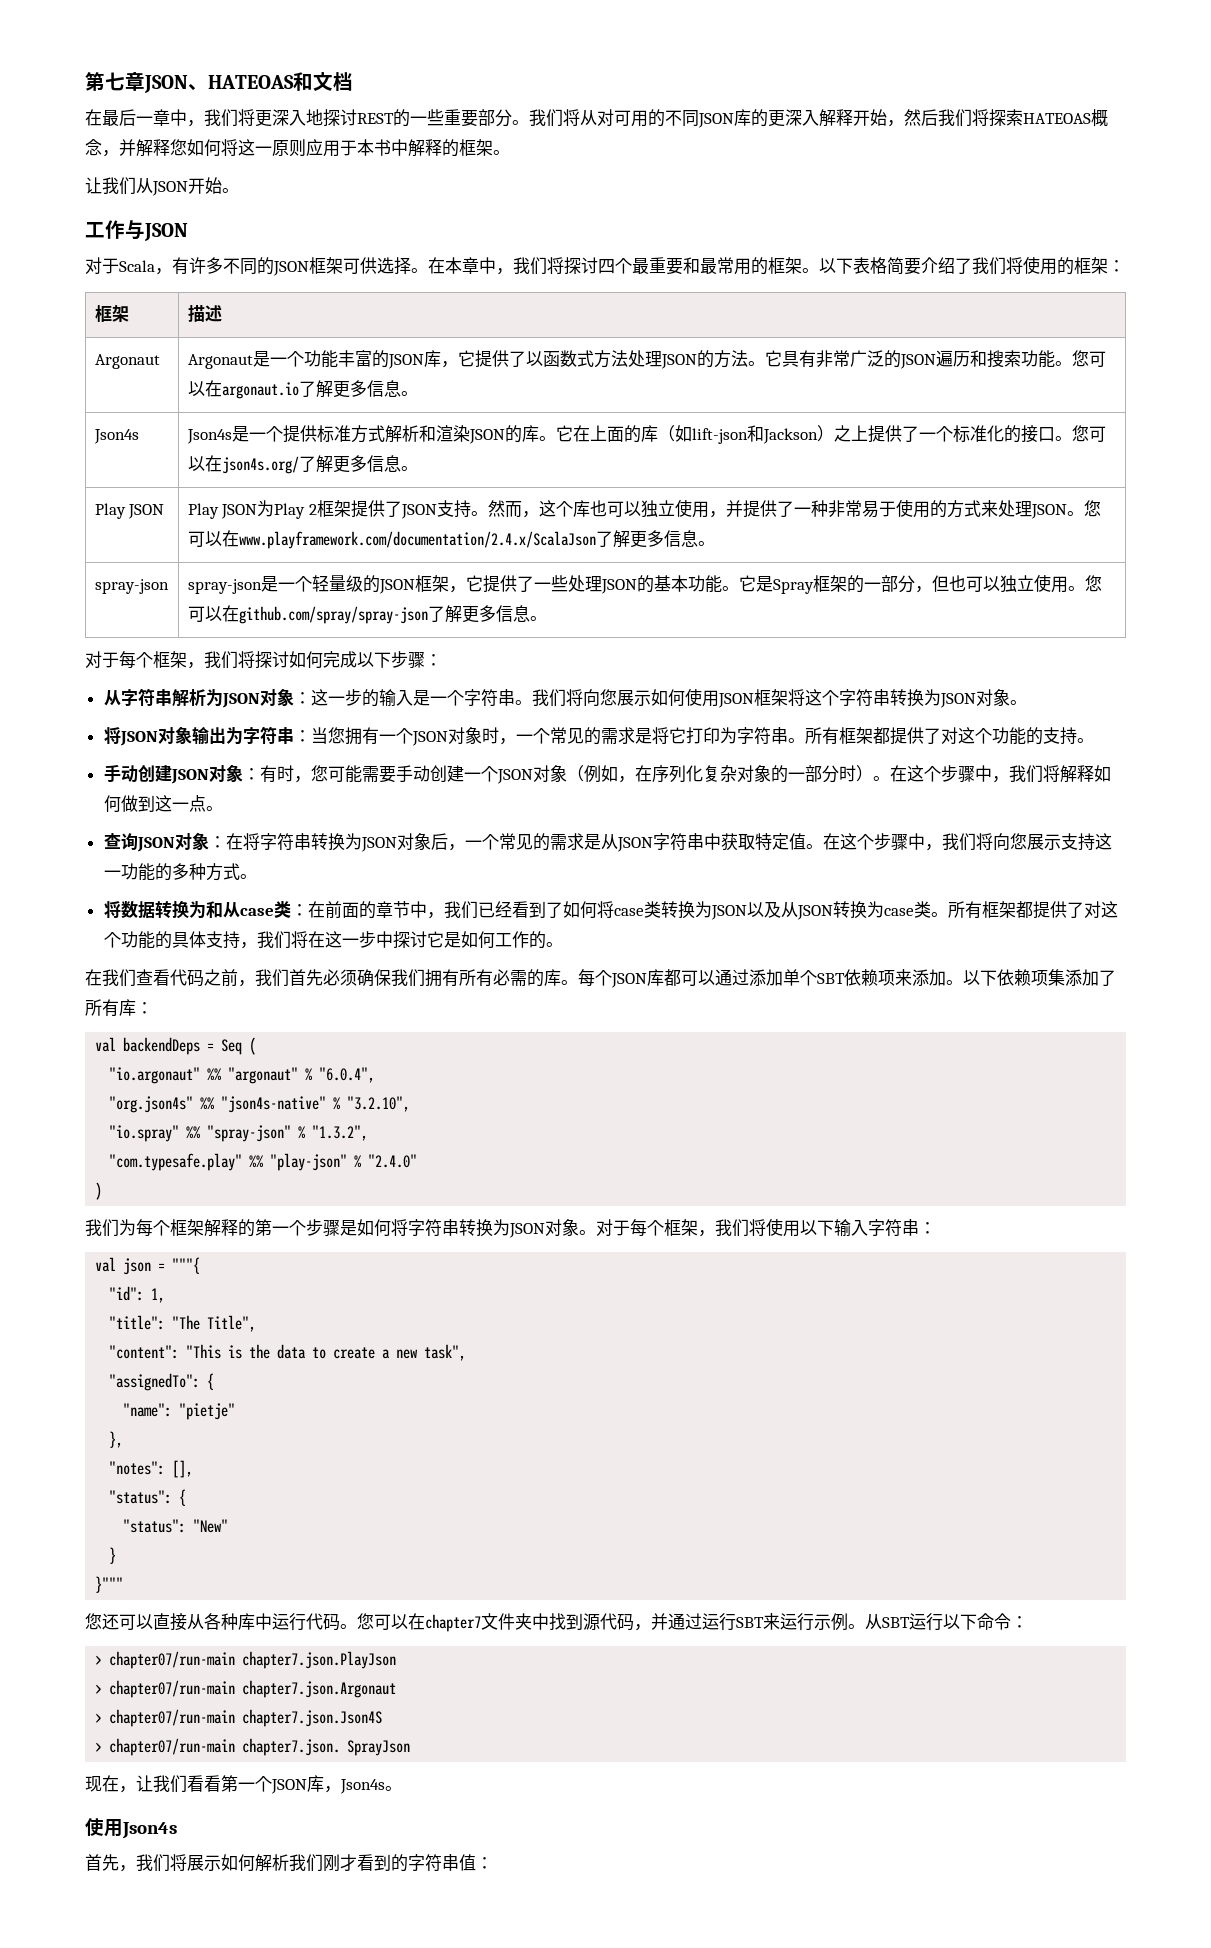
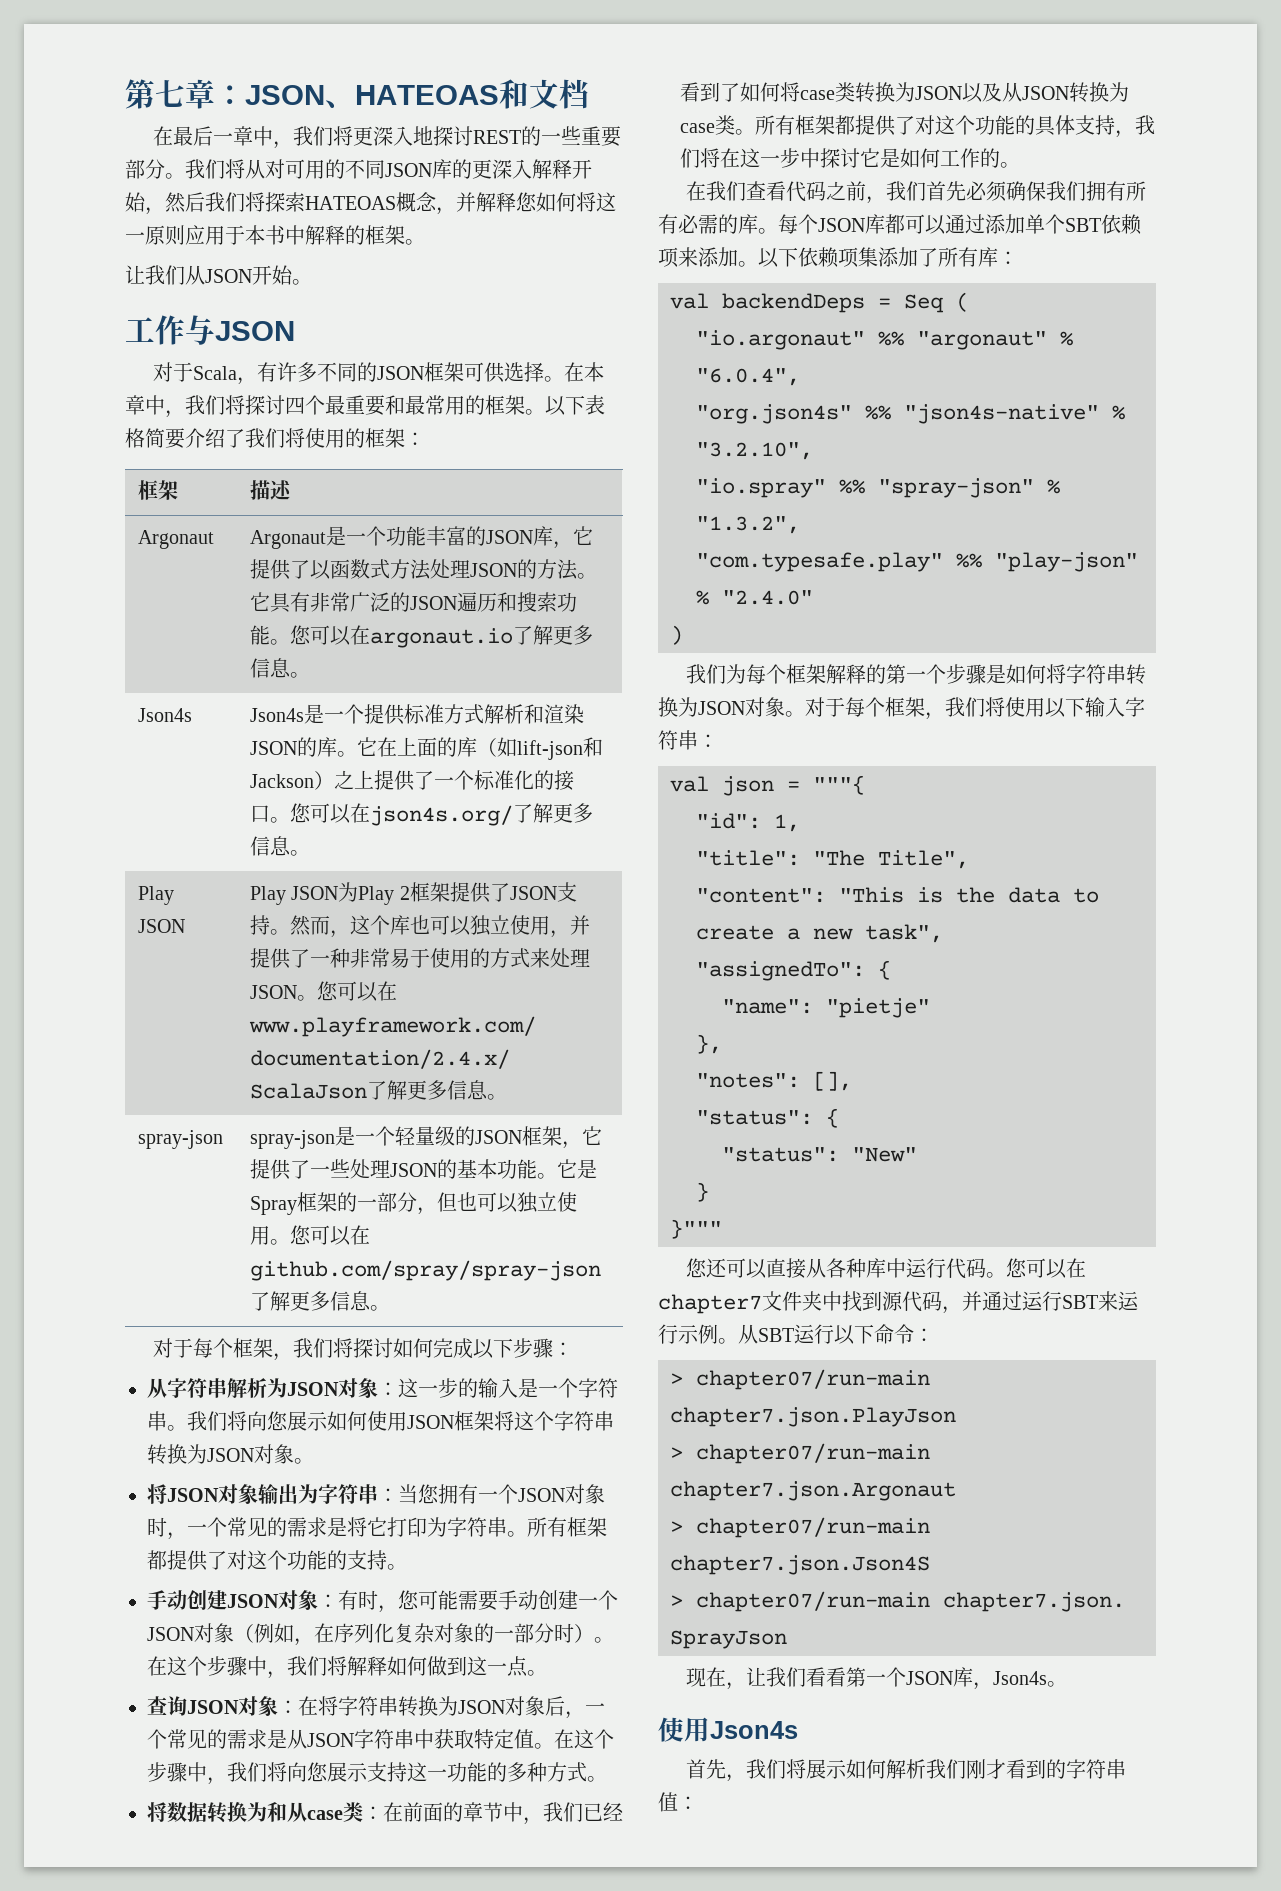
- 第七章JSON、HATEOAS和文档
+ 第七章：JSON、HATEOAS和文档

